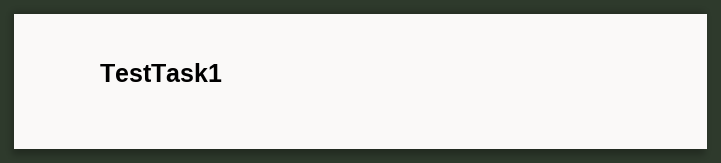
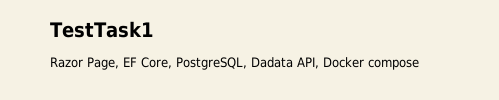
+ Razor Page, EF Core, PostgreSQL, Dadata API, Docker compose

